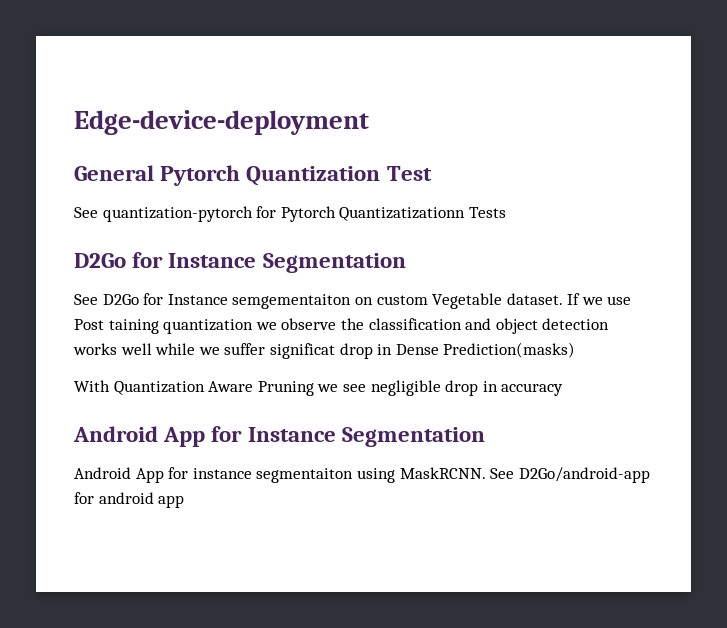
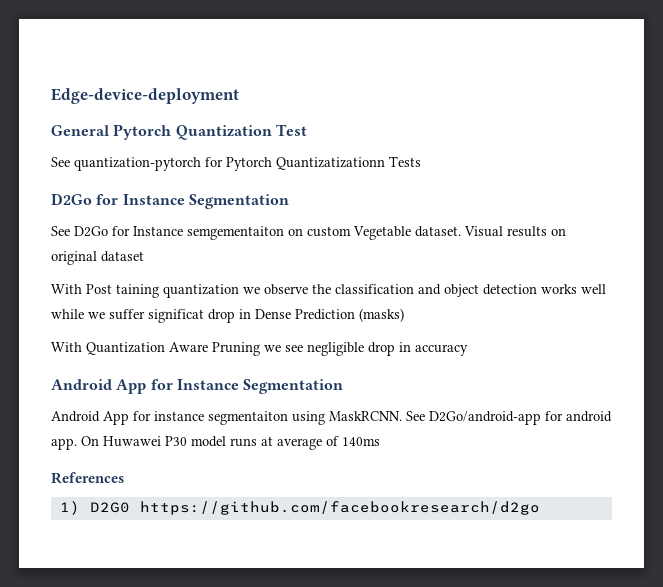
- If we use Post taining quantization we observe the classification and object detection works well while we suffer significat drop in Dense Prediction(masks)
+ Visual results on original dataset
+ With Post taining quantization we observe the classification and object detection works well while we suffer significat drop in Dense Prediction (masks)
- See D2Go/android-app for android app
+ See D2Go/android-app for android app. On Huwawei P30 model runs at average of 140ms
+ References
+ 1) D2G0 https://github.com/facebookresearch/d2go

